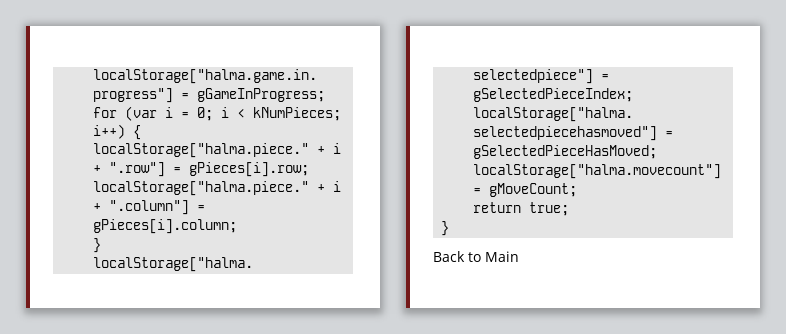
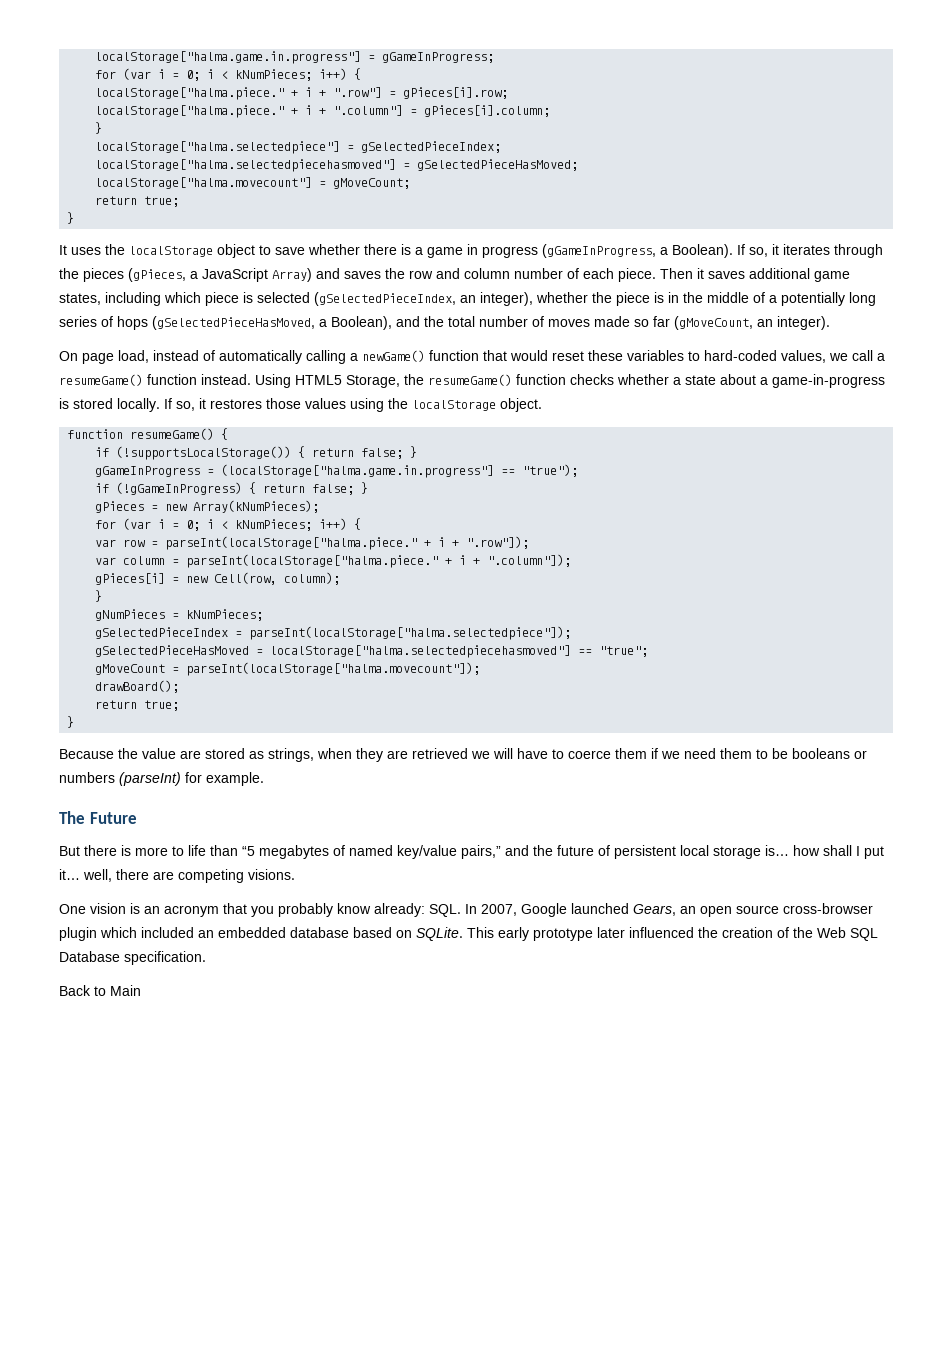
+ It uses the localStorage object to save whether there is a game in progress (gGameInProgress, a Boolean). If so, it iterates through the pieces (gPieces, a JavaScript Array) and saves the row and column number of each piece. Then it saves additional game states, including which piece is selected (gSelectedPieceIndex, an integer), whether the piece is in the middle of a potentially long series of hops (gSelectedPieceHasMoved, a Boolean), and the total number of moves made so far (gMoveCount, an integer).
+ On page load, instead of automatically calling a newGame() function that would reset these variables to hard-coded values, we call a resumeGame() function instead. Using HTML5 Storage, the resumeGame() function checks whether a state about a game-in-progress is stored locally. If so, it restores those values using the localStorage object.
+ function resumeGame() {
+ if (!supportsLocalStorage()) { return false; }
+ gGameInProgress = (localStorage["halma.game.in.progress"] == "true");
+ if (!gGameInProgress) { return false; }
+ gPieces = new Array(kNumPieces);
+ for (var i = 0; i < kNumPieces; i++) {
+ var row = parseInt(localStorage["halma.piece." + i + ".row"]);
+ var column = parseInt(localStorage["halma.piece." + i + ".column"]);
+ gPieces[i] = new Cell(row, column);
+ }
+ gNumPieces = kNumPieces;
+ gSelectedPieceIndex = parseInt(localStorage["halma.selectedpiece"]);
+ gSelectedPieceHasMoved = localStorage["halma.selectedpiecehasmoved"] == "true";
+ gMoveCount = parseInt(localStorage["halma.movecount"]);
+ drawBoard();
+ return true;
+ }
+ Because the value are stored as strings, when they are retrieved we will have to coerce them if we need them to be booleans or numbers (parseInt) for example.
+ The Future
+ But there is more to life than “5 megabytes of named key/value pairs,” and the future of persistent local storage is… how shall I put it… well, there are competing visions.
+ One vision is an acronym that you probably know already: SQL. In 2007, Google launched Gears, an open source cross-browser plugin which included an embedded database based on SQLite. This early prototype later influenced the creation of the Web SQL Database specification.

